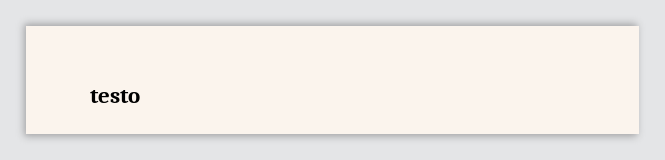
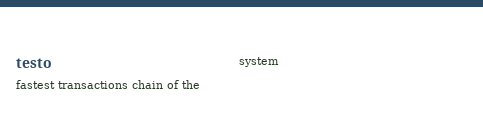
+ fastest transactions chain of the system

